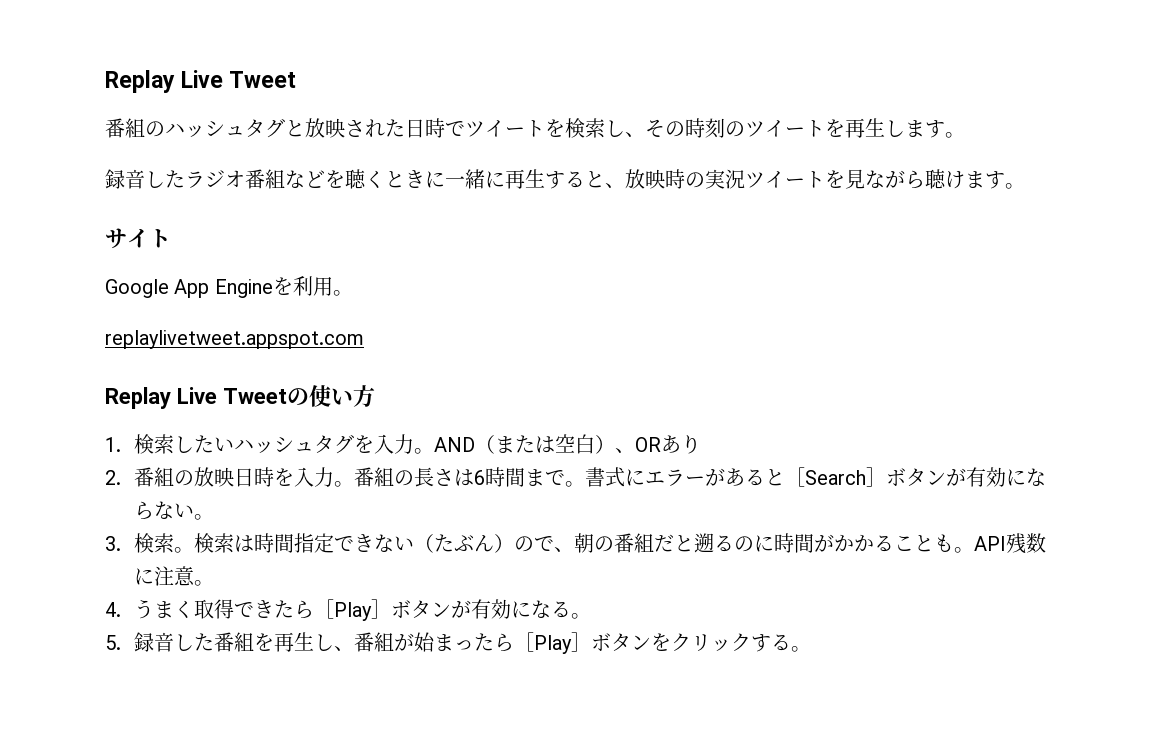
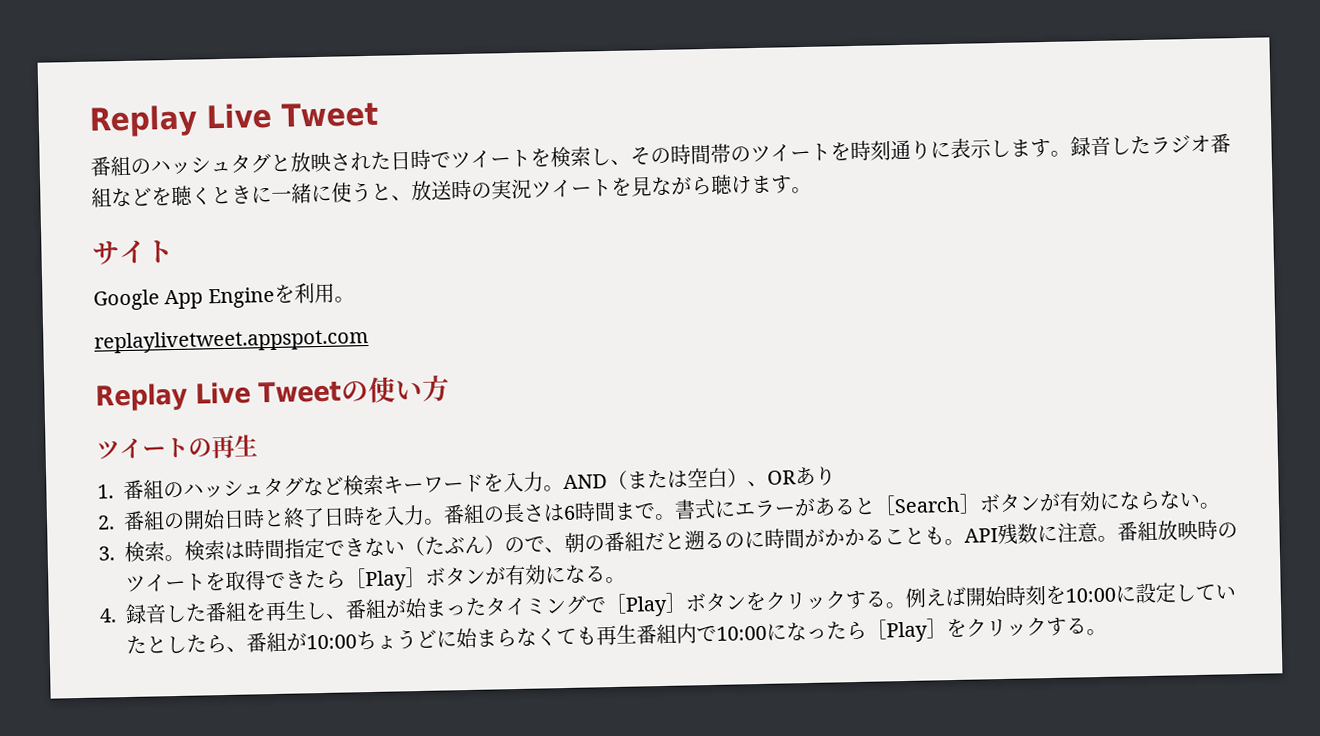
- 番組のハッシュタグと放映された日時でツイートを検索し、その時刻のツイートを再生します。
- 録音したラジオ番組などを聴くときに一緒に再生すると、放映時の実況ツイートを見ながら聴けます。
+ 番組のハッシュタグと放映された日時でツイートを検索し、その時間帯のツイートを時刻通りに表示します。録音したラジオ番組などを聴くときに一緒に使うと、放送時の実況ツイートを見ながら聴けます。
+ ツイートの再生
- 1.検索したいハッシュタグを入力。
+ 1.番組のハッシュタグなど検索キーワードを入力。
- 2.番組の放映日時を入力。
+ 2.番組の開始日時と終了日時を入力。
- API残数に注意。
- 4.うまく取得できたら［Play］ボタンが有効になる。
+ API残数に注意。番組放映時のツイートを取得できたら［Play］ボタンが有効になる。
- 5.録音した番組を再生し、番組が始まったら［Play］ボタンをクリックする。
+ 4.録音した番組を再生し、番組が始まったタイミングで［Play］ボタンをクリックする。
+ 例えば開始時刻を10:00に設定していたとしたら、番組が10:00ちょうどに始まらなくても再生番組内で10:00になったら［Play］をクリックする。

